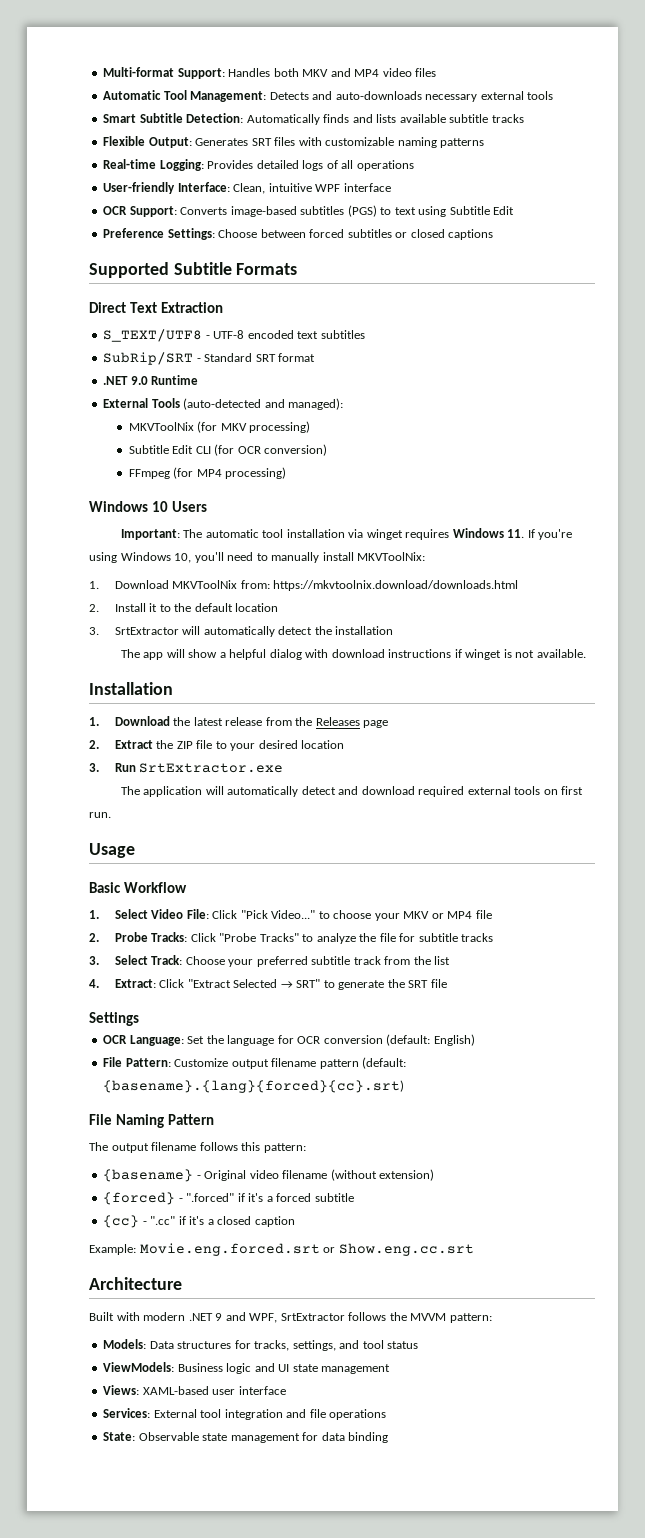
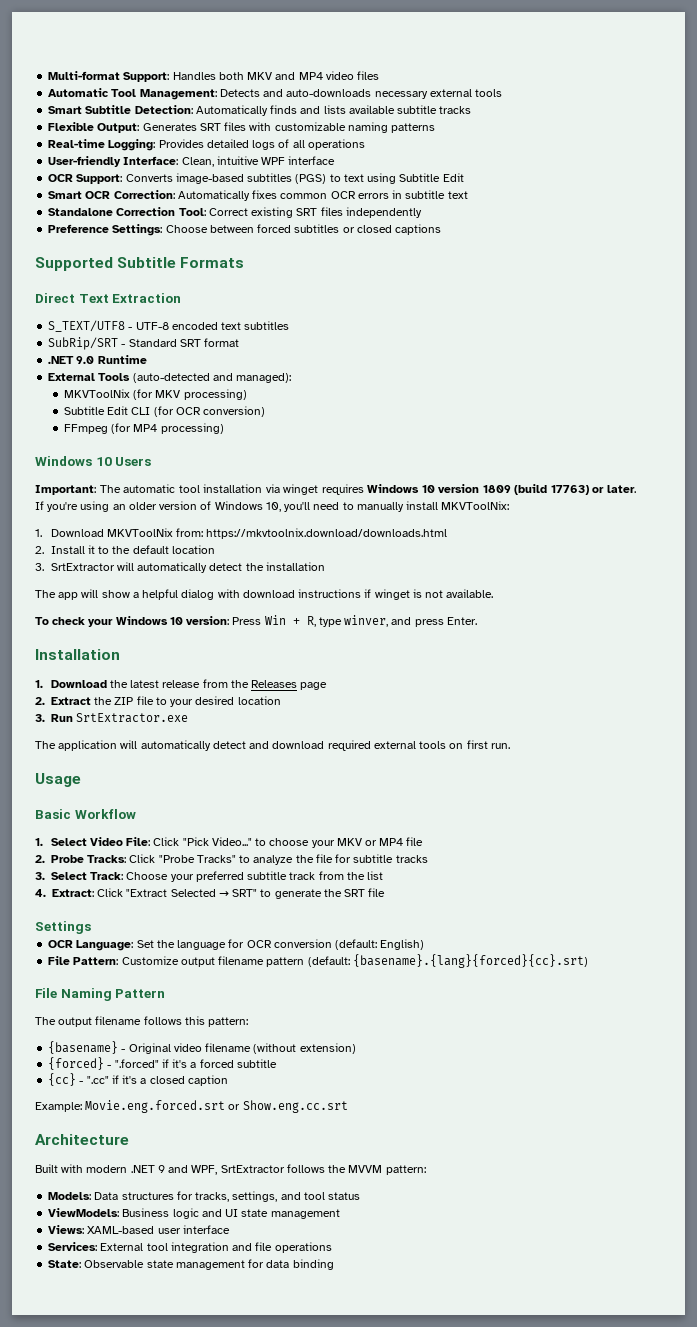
+ Smart OCR Correction: Automatically fixes common OCR errors in subtitle text
+ Standalone Correction Tool: Correct existing SRT files independently
- Important: The automatic tool installation via winget requires Windows 11. If you're using Windows 10, you'll need to manually install MKVToolNix:
+ Important: The automatic tool installation via winget requires Windows 10 version 1809 (build 17763) or later. If you're using an older version of Windows 10, you'll need to manually install MKVToolNix:
+ To check your Windows 10 version: Press Win + R, type winver, and press Enter.

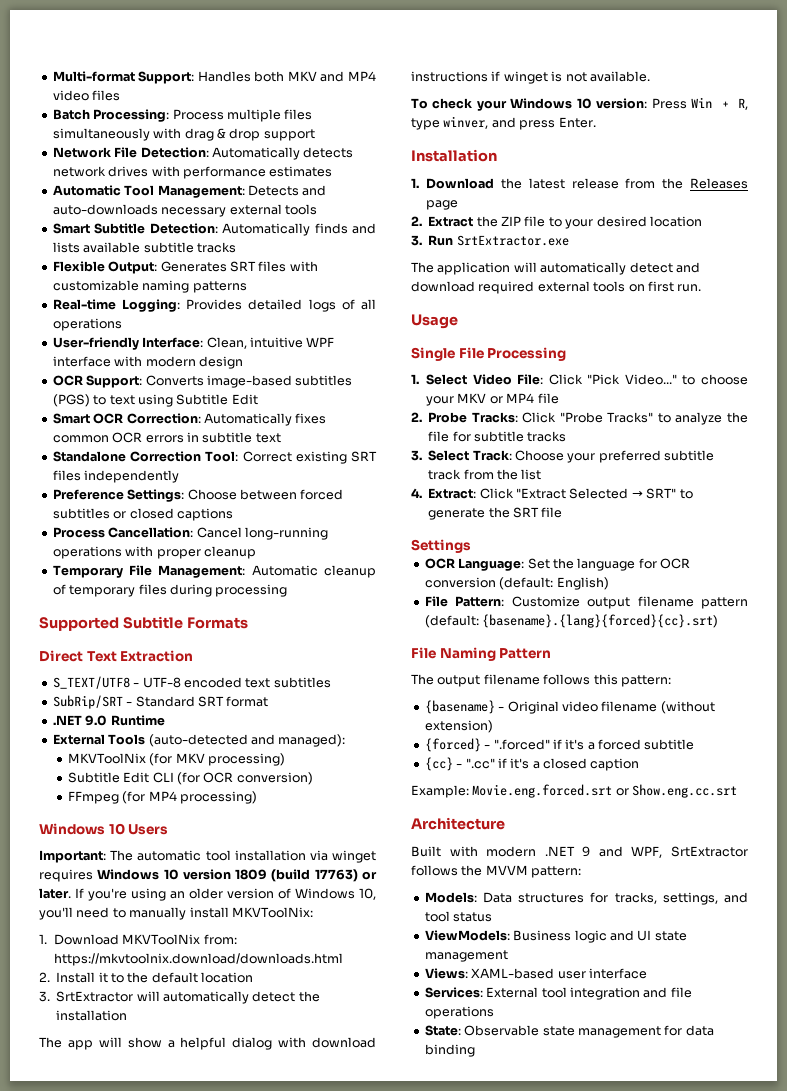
+ Batch Processing: Process multiple files simultaneously with drag & drop support
+ Network File Detection: Automatically detects network drives with performance estimates
- User-friendly Interface: Clean, intuitive WPF interface
+ User-friendly Interface: Clean, intuitive WPF interface with modern design
+ Process Cancellation: Cancel long-running operations with proper cleanup
+ Temporary File Management: Automatic cleanup of temporary files during processing
- Basic Workflow
+ Single File Processing

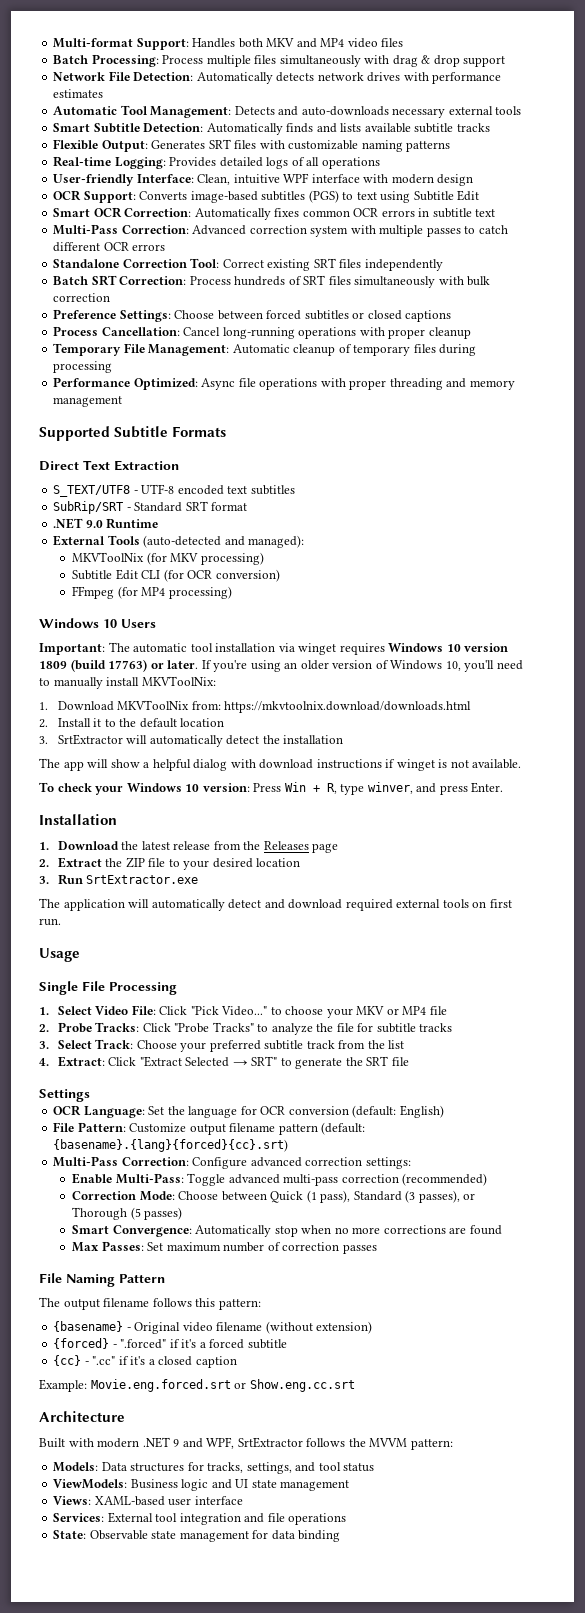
+ Multi-Pass Correction: Advanced correction system with multiple passes to catch different OCR errors
+ Batch SRT Correction: Process hundreds of SRT files simultaneously with bulk correction
+ Performance Optimized: Async file operations with proper threading and memory management
+ Multi-Pass Correction: Configure advanced correction settings:
+ Enable Multi-Pass: Toggle advanced multi-pass correction (recommended)
+ Correction Mode: Choose between Quick (1 pass), Standard (3 passes), or Thorough (5 passes)
+ Smart Convergence: Automatically stop when no more corrections are found
+ Max Passes: Set maximum number of correction passes

